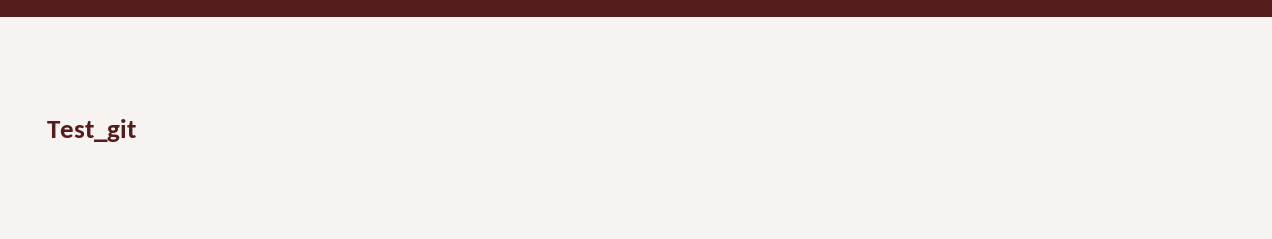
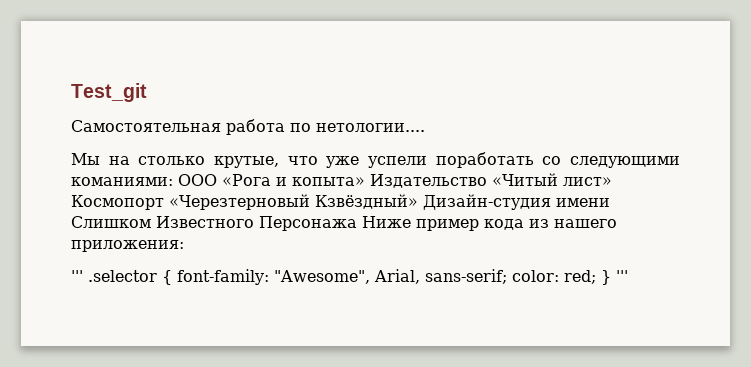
+ Самостоятельная работа по нетологии....
+ Мы на столько крутые, что уже успели поработать со следующими команиями: ООО «Рога и копыта» Издательство «Читый лист» Космопорт «Черезтерновый Кзвёздный» Дизайн-студия имени Слишком Известного Персонажа Ниже пример кода из нашего приложения:
+ ''' .selector { font-family: "Awesome", Arial, sans-serif; color: red; } '''

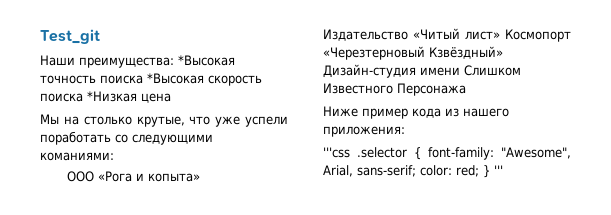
- Самостоятельная работа по нетологии....
+ Наши преимущества: *Высокая точность поиска *Высокая скорость поиска *Низкая цена
- Мы на столько крутые, что уже успели поработать со следующими команиями: ООО «Рога и копыта» Издательство «Читый лист» Космопорт «Черезтерновый Кзвёздный» Дизайн-студия имени Слишком Известного Персонажа Ниже пример кода из нашего приложения:
+ Мы на столько крутые, что уже успели поработать со следующими команиями:
+ ООО «Рога и копыта» Издательство «Читый лист» Космопорт «Черезтерновый Кзвёздный» Дизайн-студия имени Слишком Известного Персонажа
+ Ниже пример кода из нашего приложения:
- ''' .selector { font-family: "Awesome", Arial, sans-serif; color: red; } '''
+ '''css .selector { font-family: "Awesome", Arial, sans-serif; color: red; } '''

